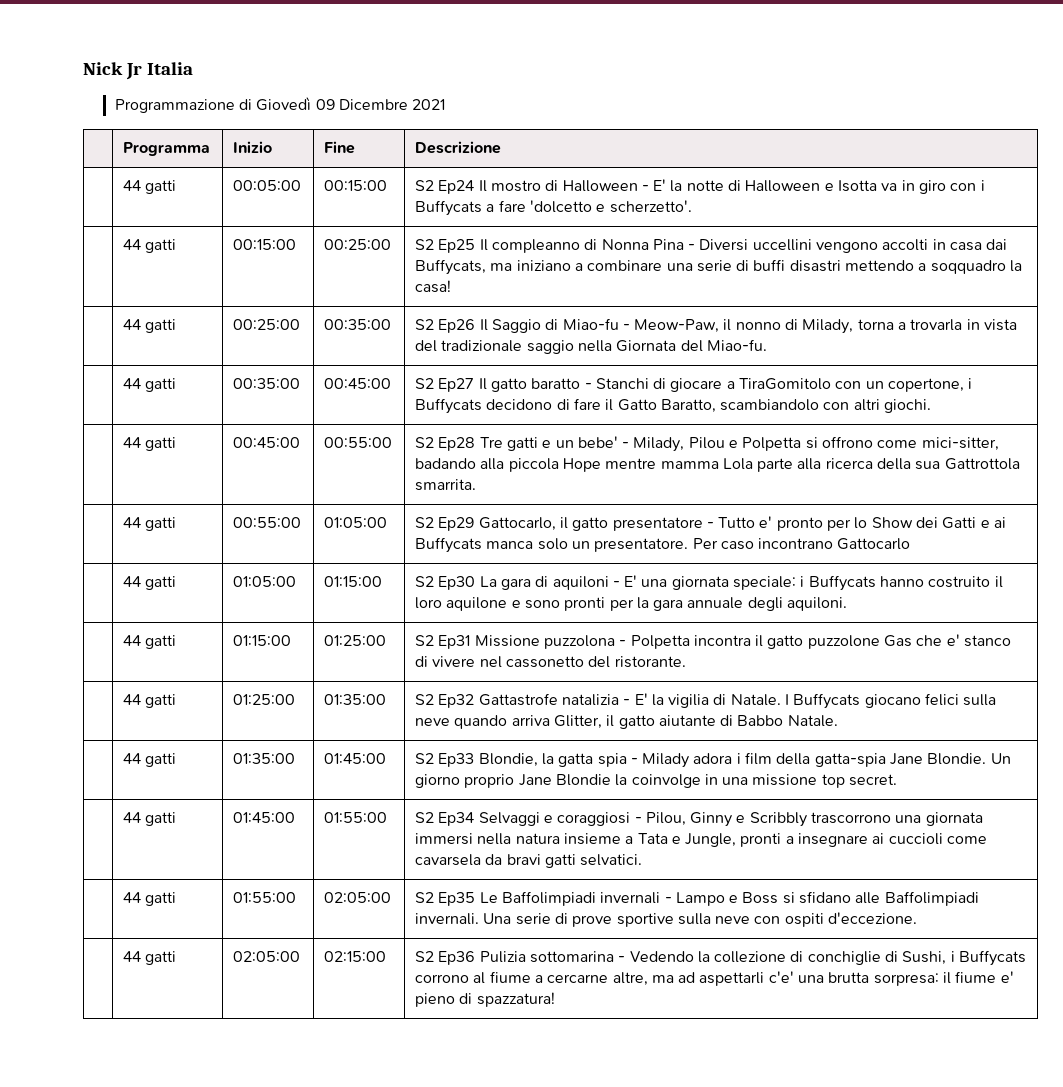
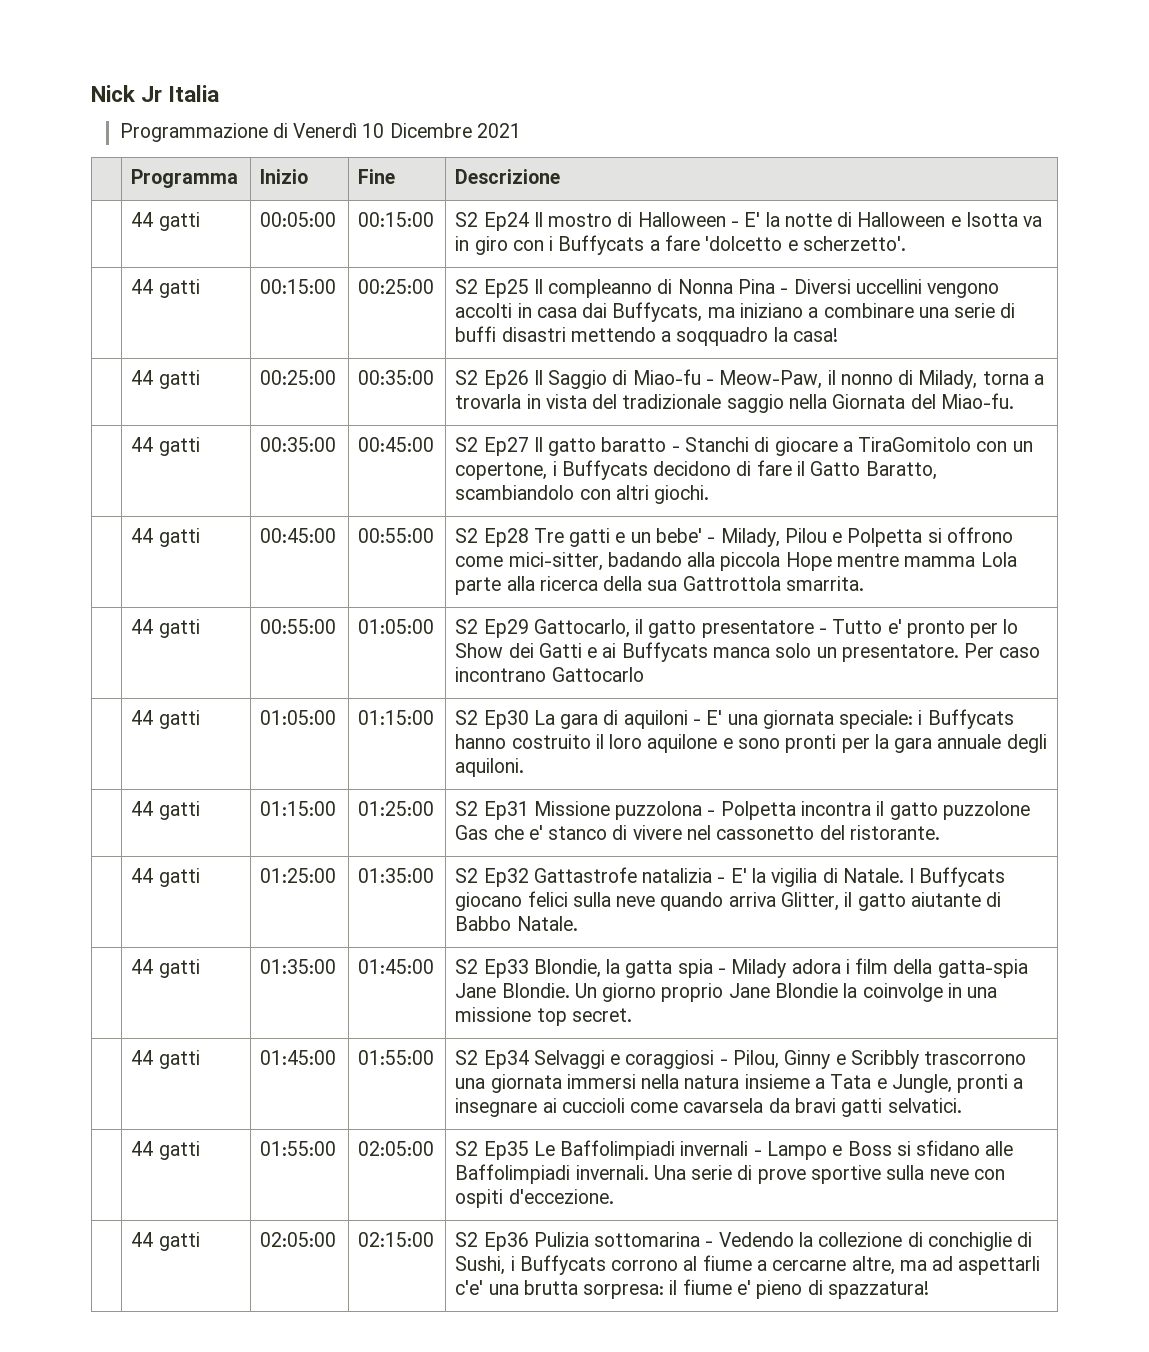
- Programmazione di Giovedì 09 Dicembre 2021
+ Programmazione di Venerdì 10 Dicembre 2021

